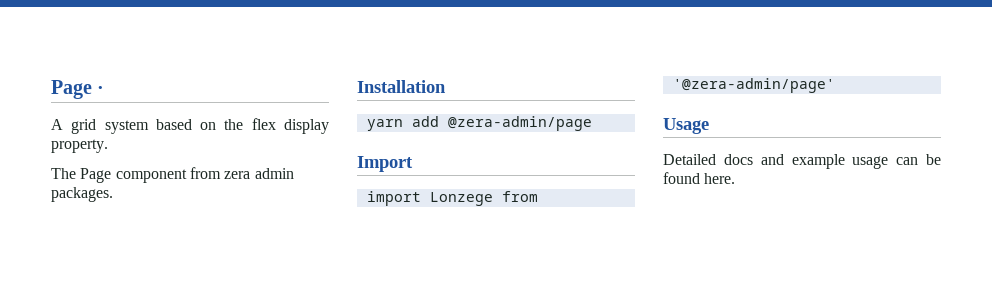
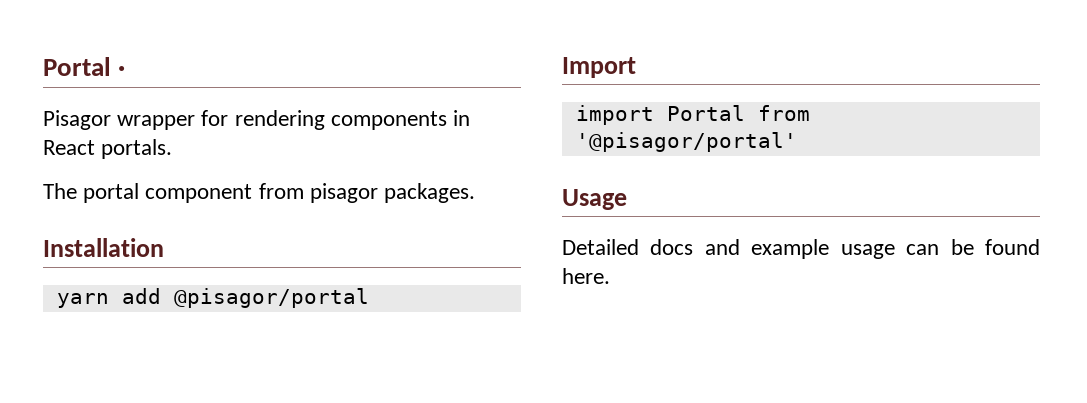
- Page ·
+ Portal ·
- A grid system based on the flex display property.
+ Pisagor wrapper for rendering components in React portals.
- The Page component from zera admin packages.
+ The portal component from pisagor packages.
- yarn add @zera-admin/page
+ yarn add @pisagor/portal
- import Lonzege from '@zera-admin/page'
+ import Portal from '@pisagor/portal'

